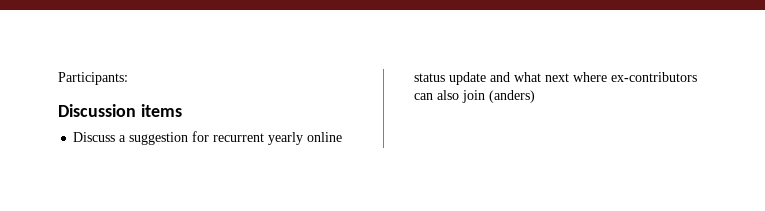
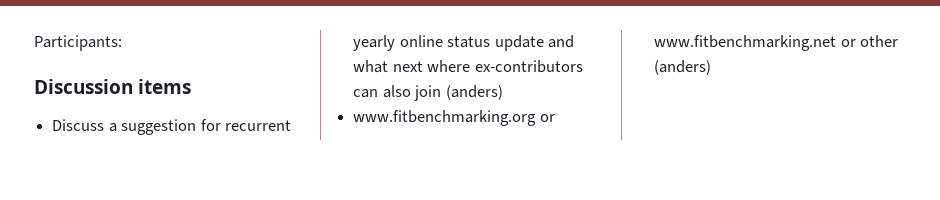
+ www.fitbenchmarking.org or www.fitbenchmarking.net or other (anders)

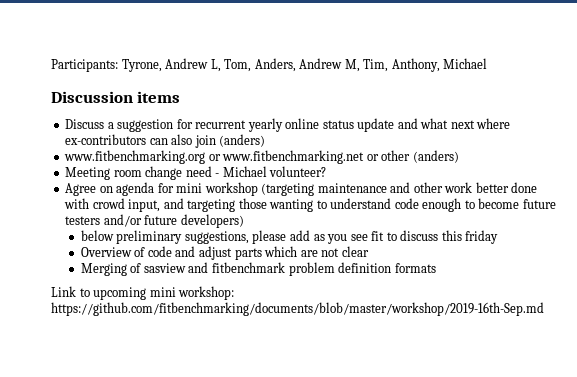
- Participants:
+ Participants: Tyrone, Andrew L, Tom, Anders, Andrew M, Tim, Anthony, Michael
+ Meeting room change need - Michael volunteer?
+ Agree on agenda for mini workshop (targeting maintenance and other work better done with crowd input, and targeting those wanting to understand code enough to become future testers and/or future developers)
+ below preliminary suggestions, please add as you see fit to discuss this friday
+ Overview of code and adjust parts which are not clear
+ Merging of sasview and fitbenchmark problem definition formats
+ Link to upcoming mini workshop: https://github.com/fitbenchmarking/documents/blob/master/workshop/2019-16th-Sep.md

